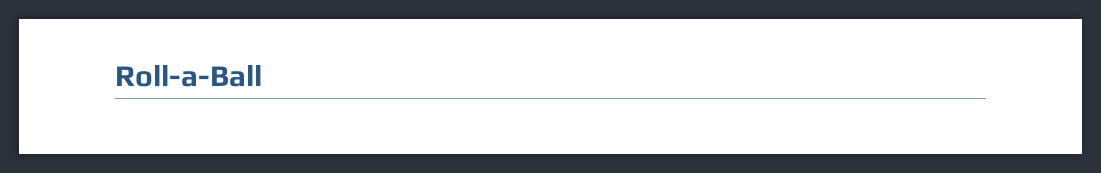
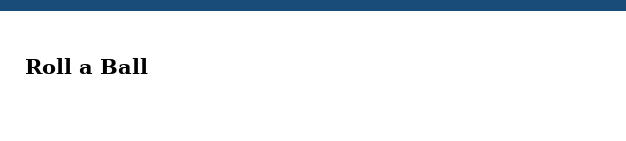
- Roll-a-Ball
+ Roll a Ball

